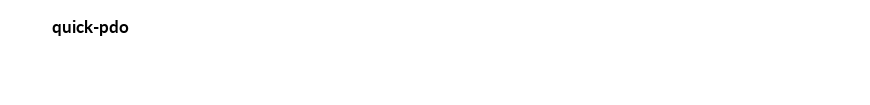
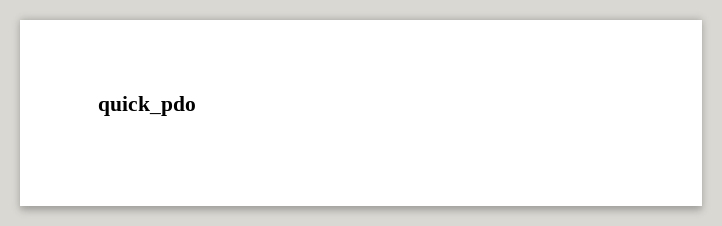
- quick-pdo
+ quick_pdo

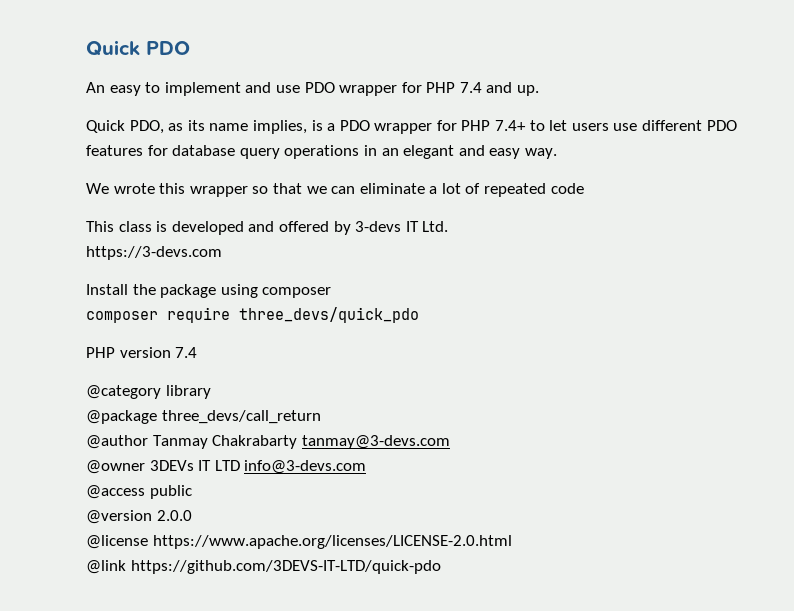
- quick_pdo
+ Quick PDO
+ An easy to implement and use PDO wrapper for PHP 7.4 and up.
+ Quick PDO, as its name implies, is a PDO wrapper for PHP 7.4+ to let users use different PDO features for database query operations in an elegant and easy way.
+ We wrote this wrapper so that we can eliminate a lot of repeated code
+ This class is developed and offered by 3-devs IT Ltd.
+ https://3-devs.com
+ Install the package using composer
+ composer require three_devs/quick_pdo
+ PHP version 7.4
+ @category library
+ @package three_devs/call_return
+ @author Tanmay Chakrabarty tanmay@3-devs.com
+ @owner 3DEVs IT LTD info@3-devs.com
+ @access public
+ @version 2.0.0
+ @license https://www.apache.org/licenses/LICENSE-2.0.html
+ @link https://github.com/3DEVS-IT-LTD/quick-pdo

